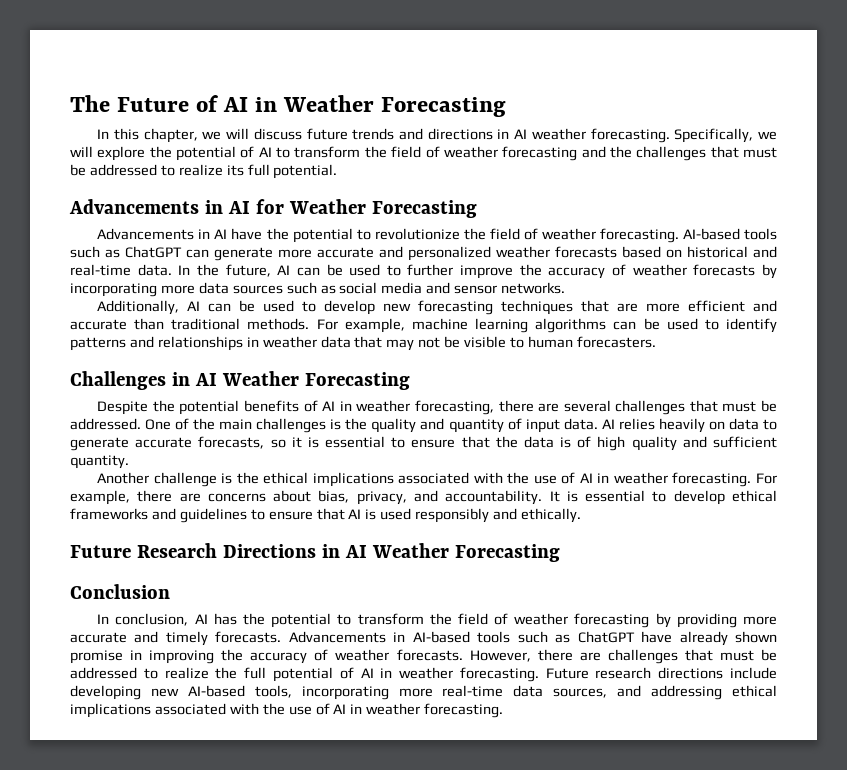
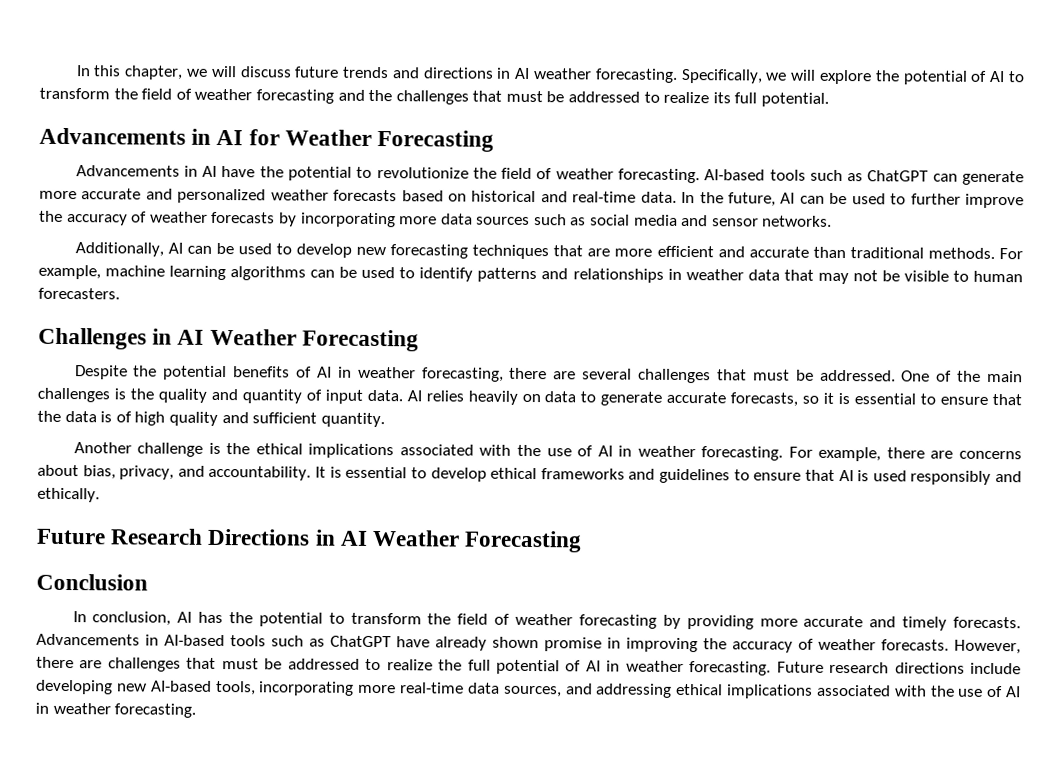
- The Future of AI in Weather Forecasting

